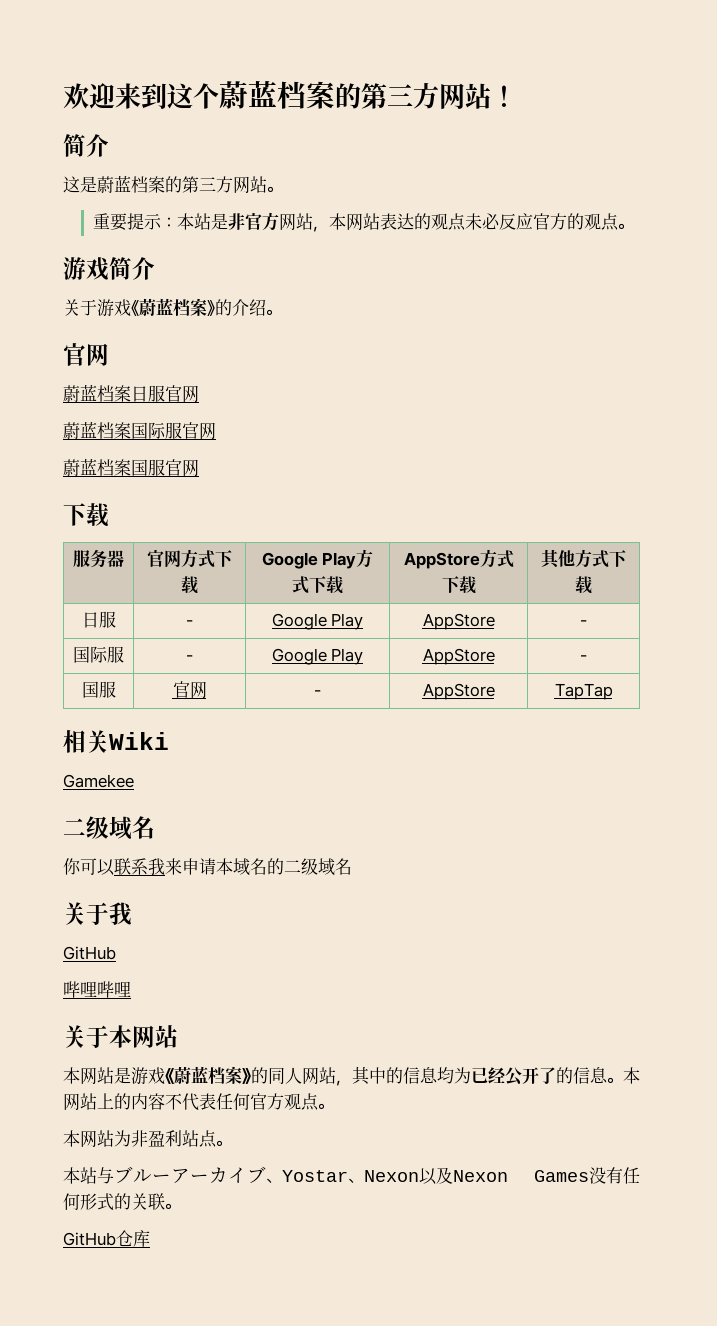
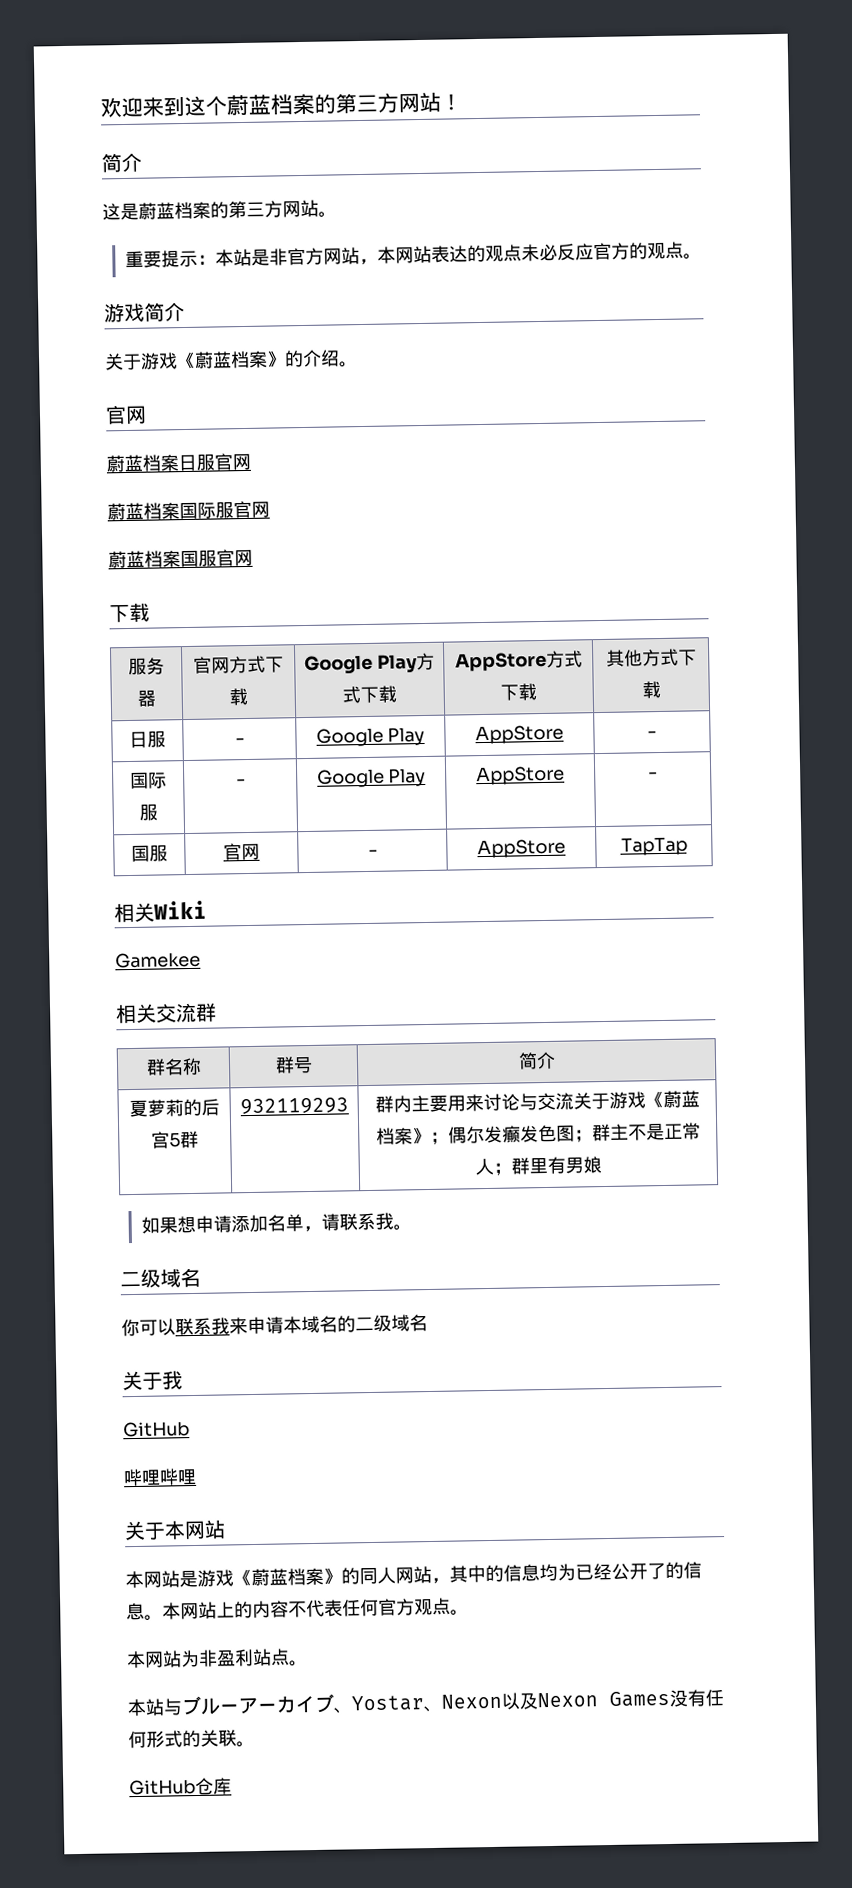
+ 相关交流群
+ 群名称 | 群号 | 简介
+ 夏萝莉的后宫5群 | 932119293 | 群内主要用来讨论与交流关于游戏《蔚蓝档案》；偶尔发癫发色图；群主不是正常人；群里有男娘
+ 如果想申请添加名单，请联系我。

